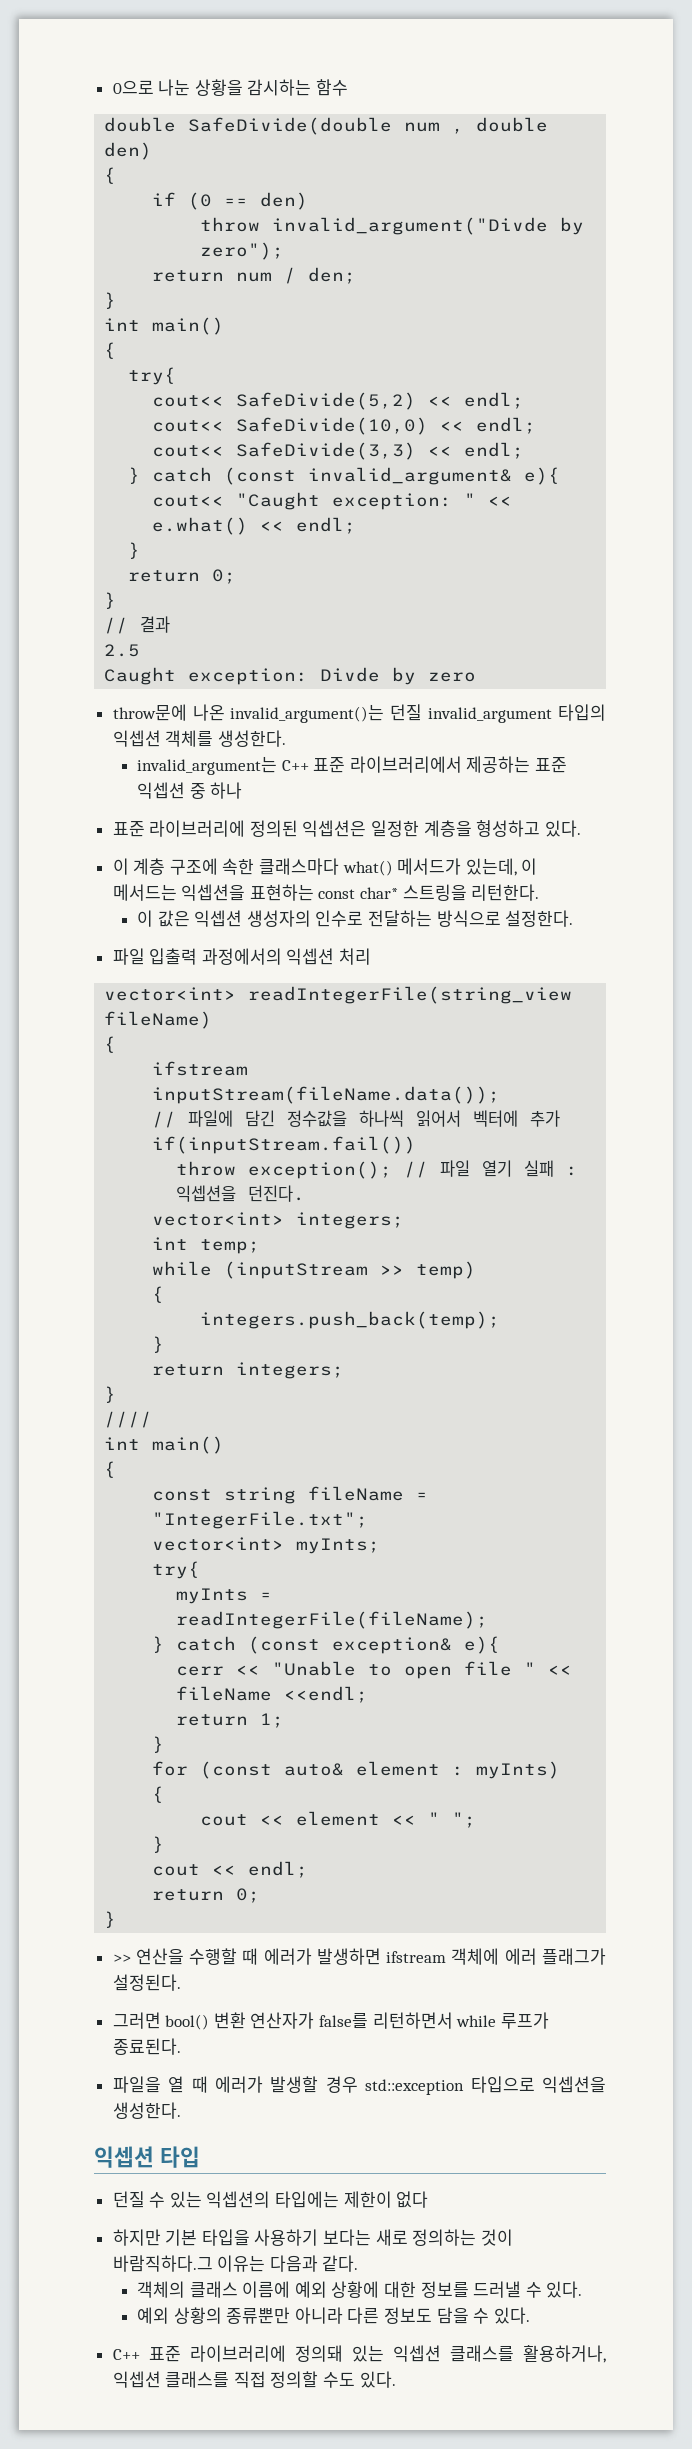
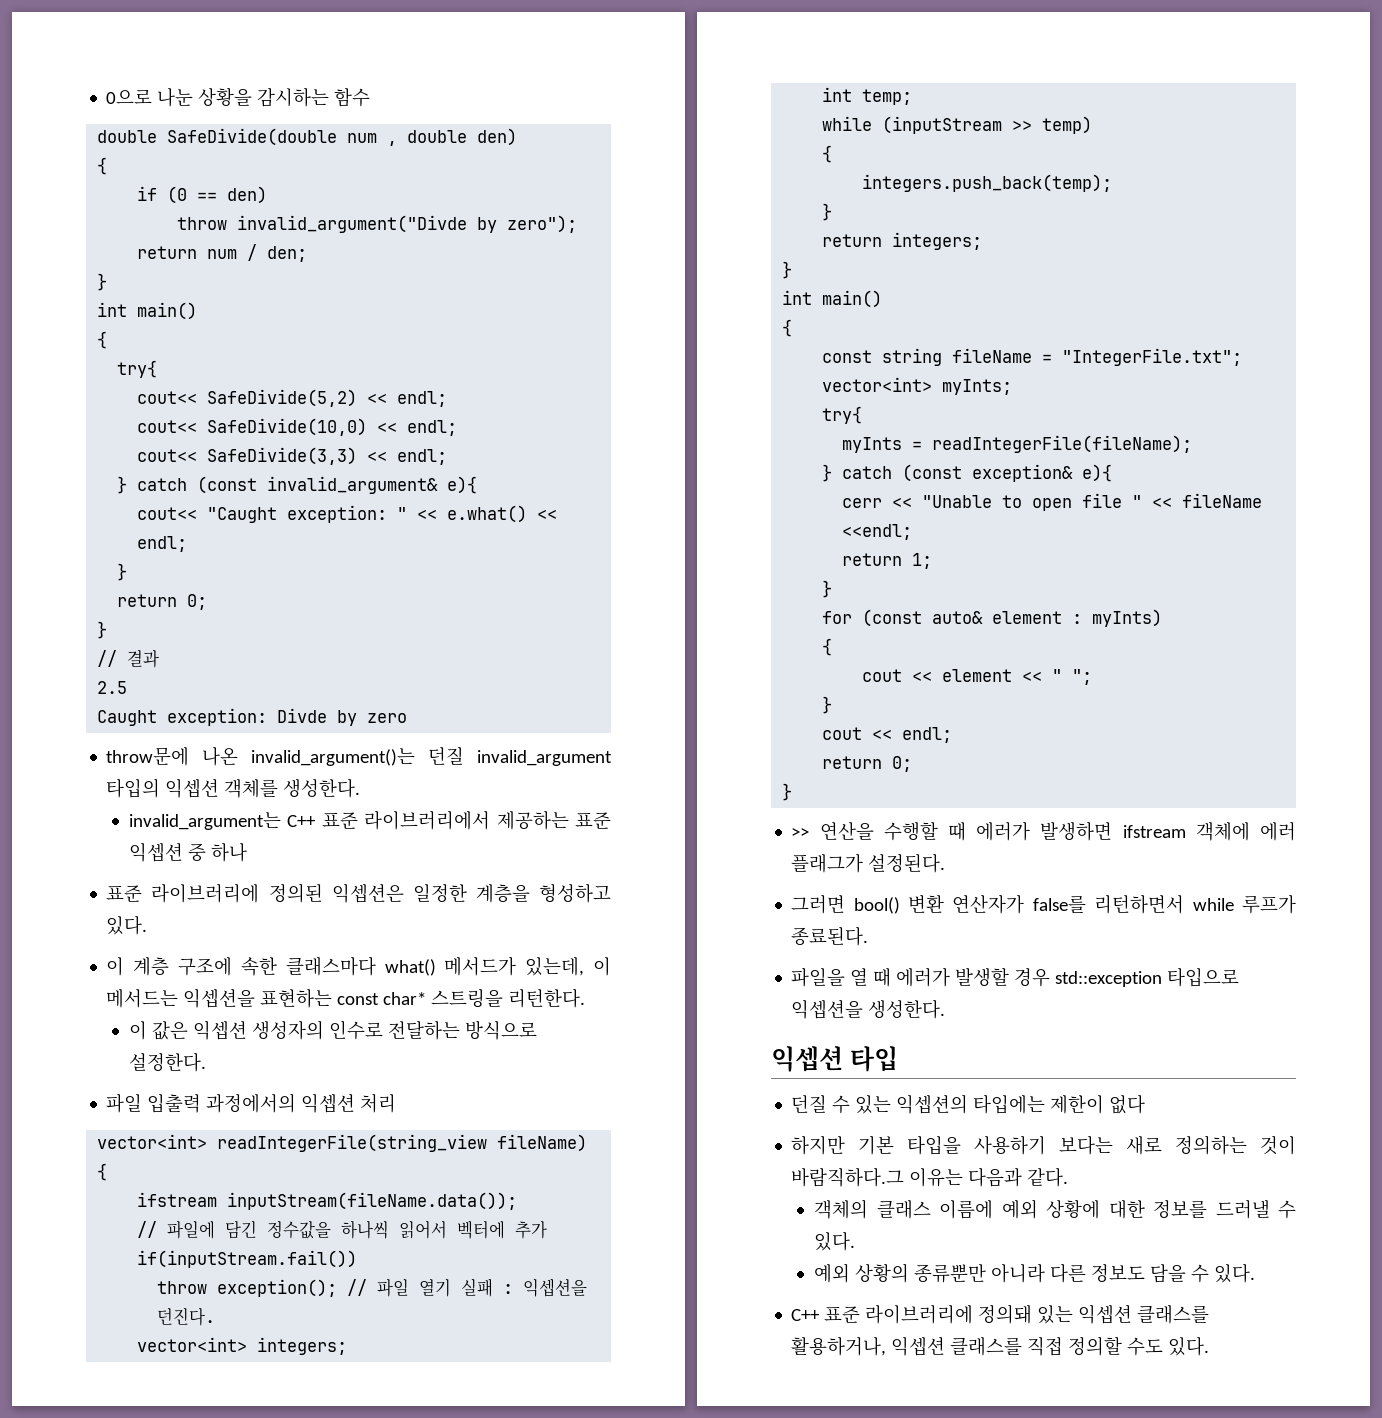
- ////

